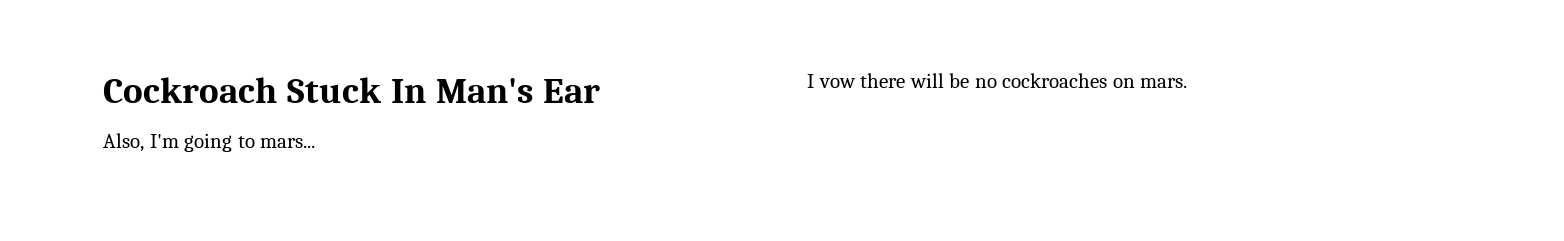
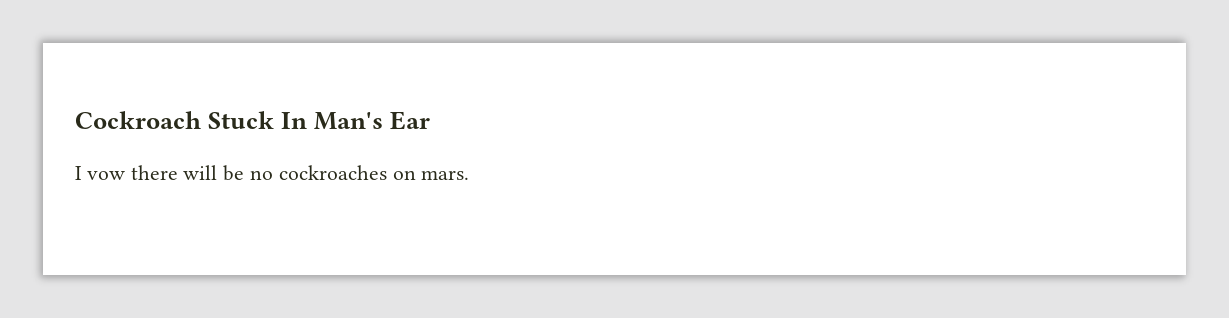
- Also, I'm going to mars...

